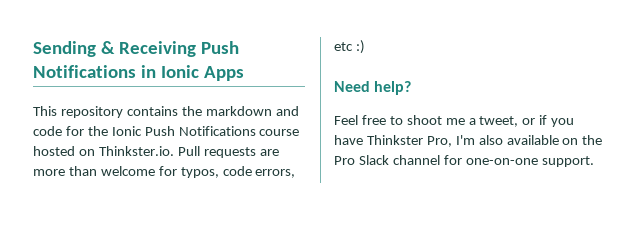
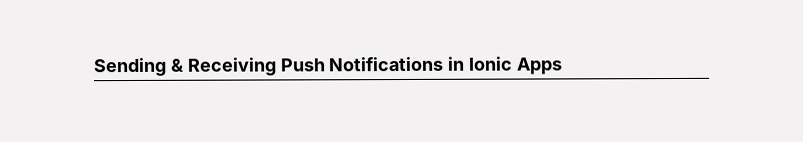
- This repository contains the markdown and code for the Ionic Push Notifications course hosted on Thinkster.io. Pull requests are more than welcome for typos, code errors, etc :)
- Need help?
- Feel free to shoot me a tweet, or if you have Thinkster Pro, I'm also available on the Pro Slack channel for one-on-one support.

